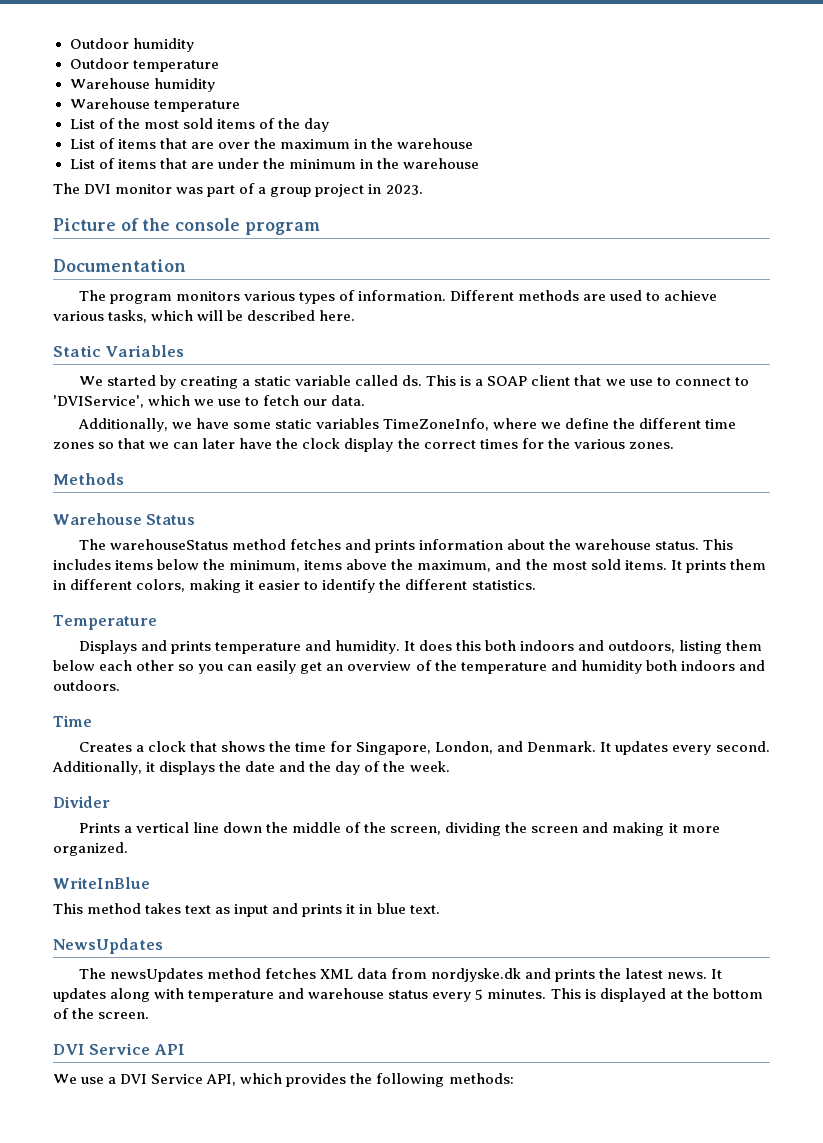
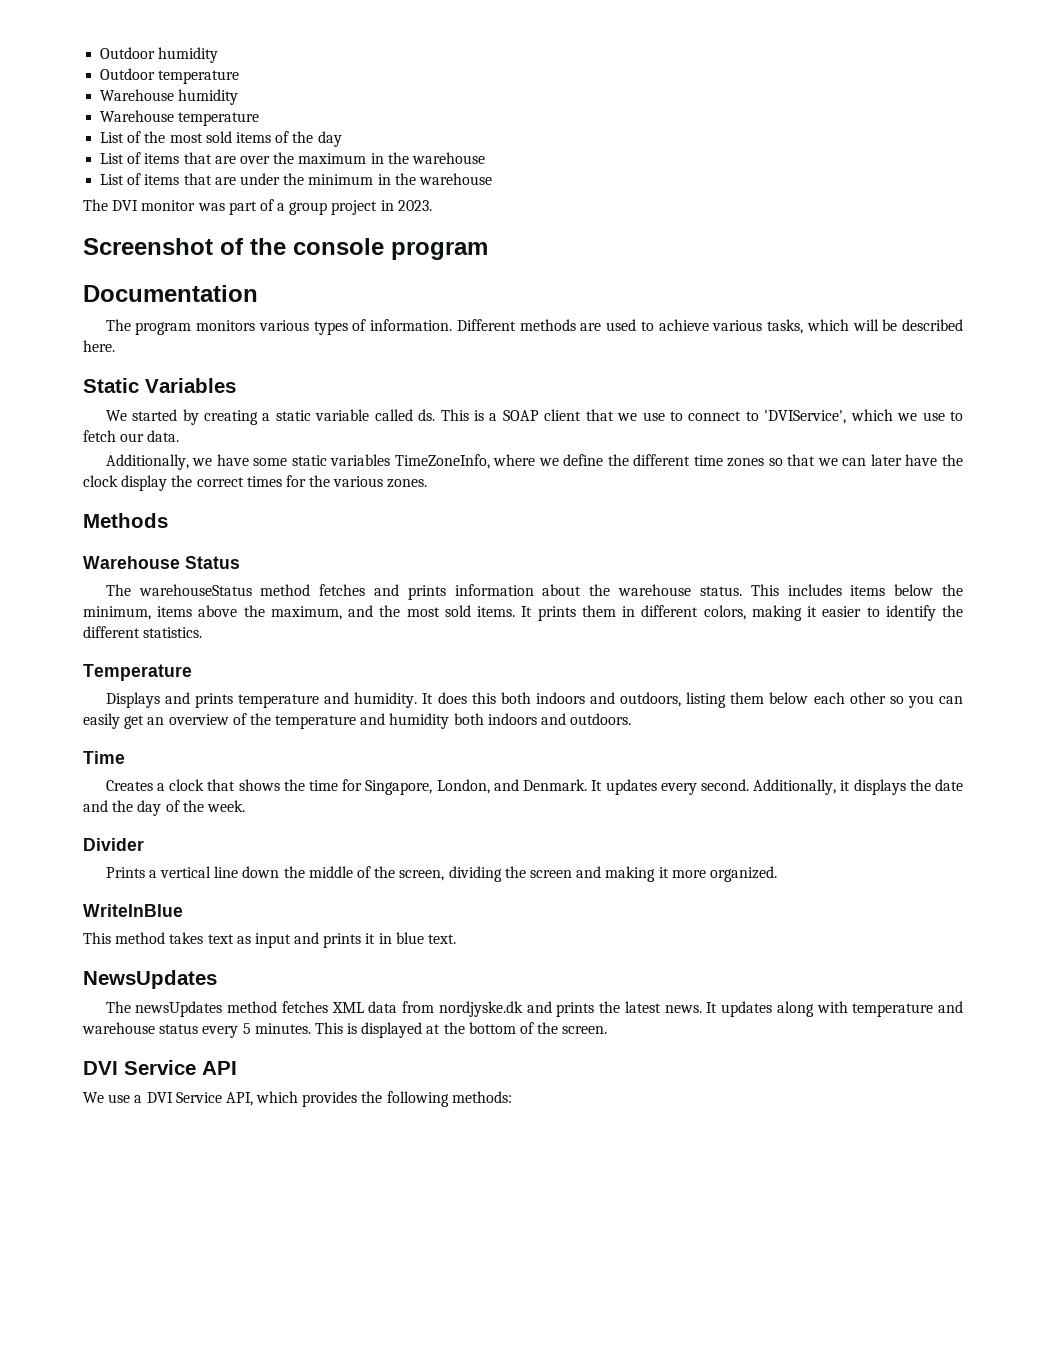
- Picture of the console program
+ Screenshot of the console program

